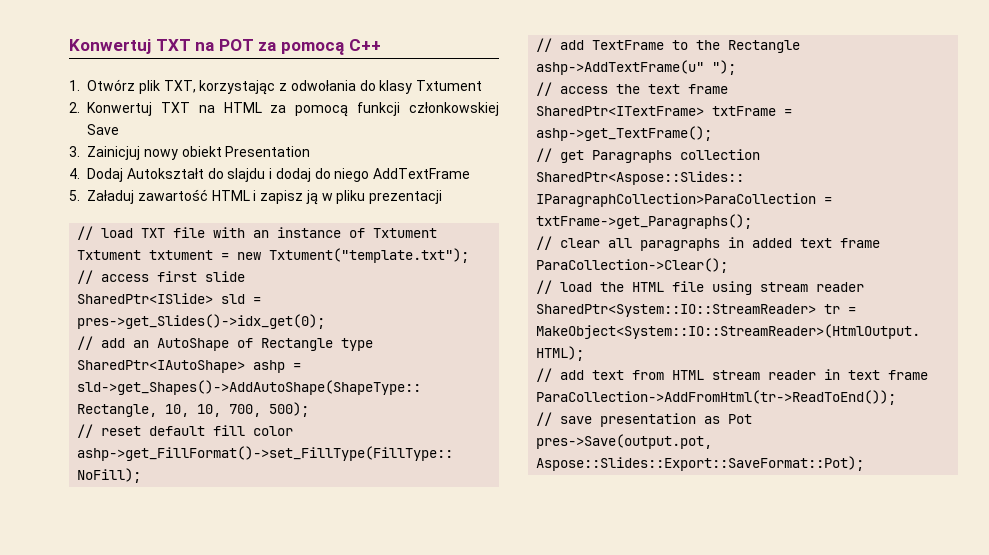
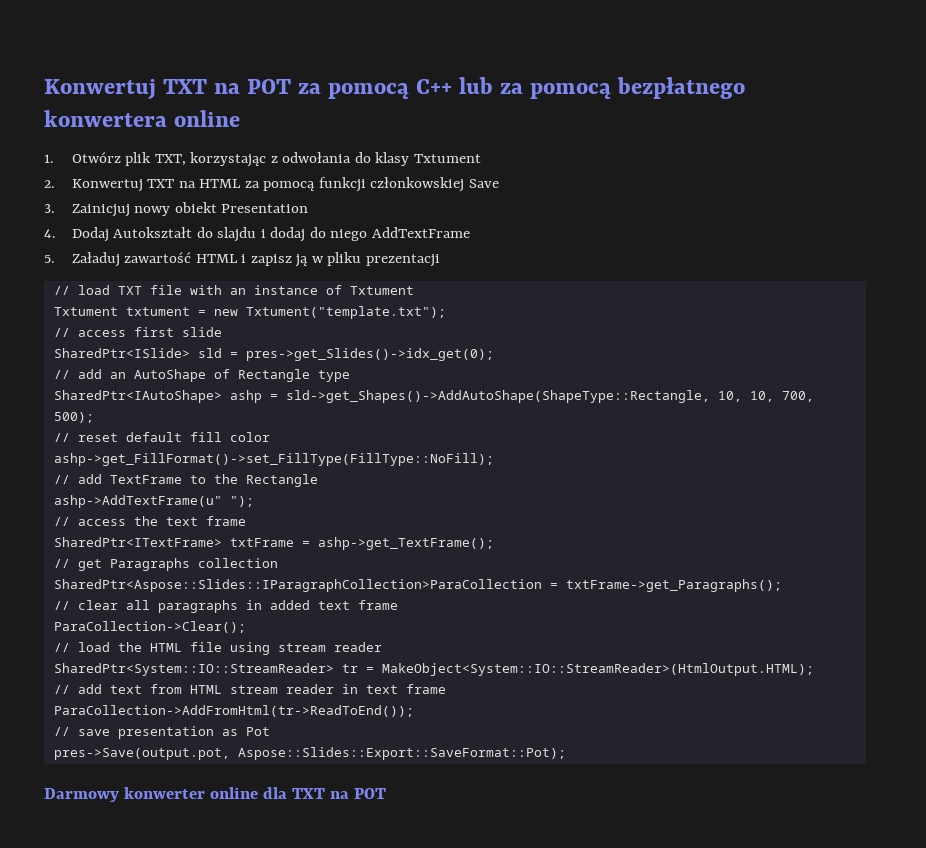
- Konwertuj TXT na POT za pomocą C++
+ Konwertuj TXT na POT za pomocą C++ lub za pomocą bezpłatnego konwertera online
+ Darmowy konwerter online dla TXT na POT

